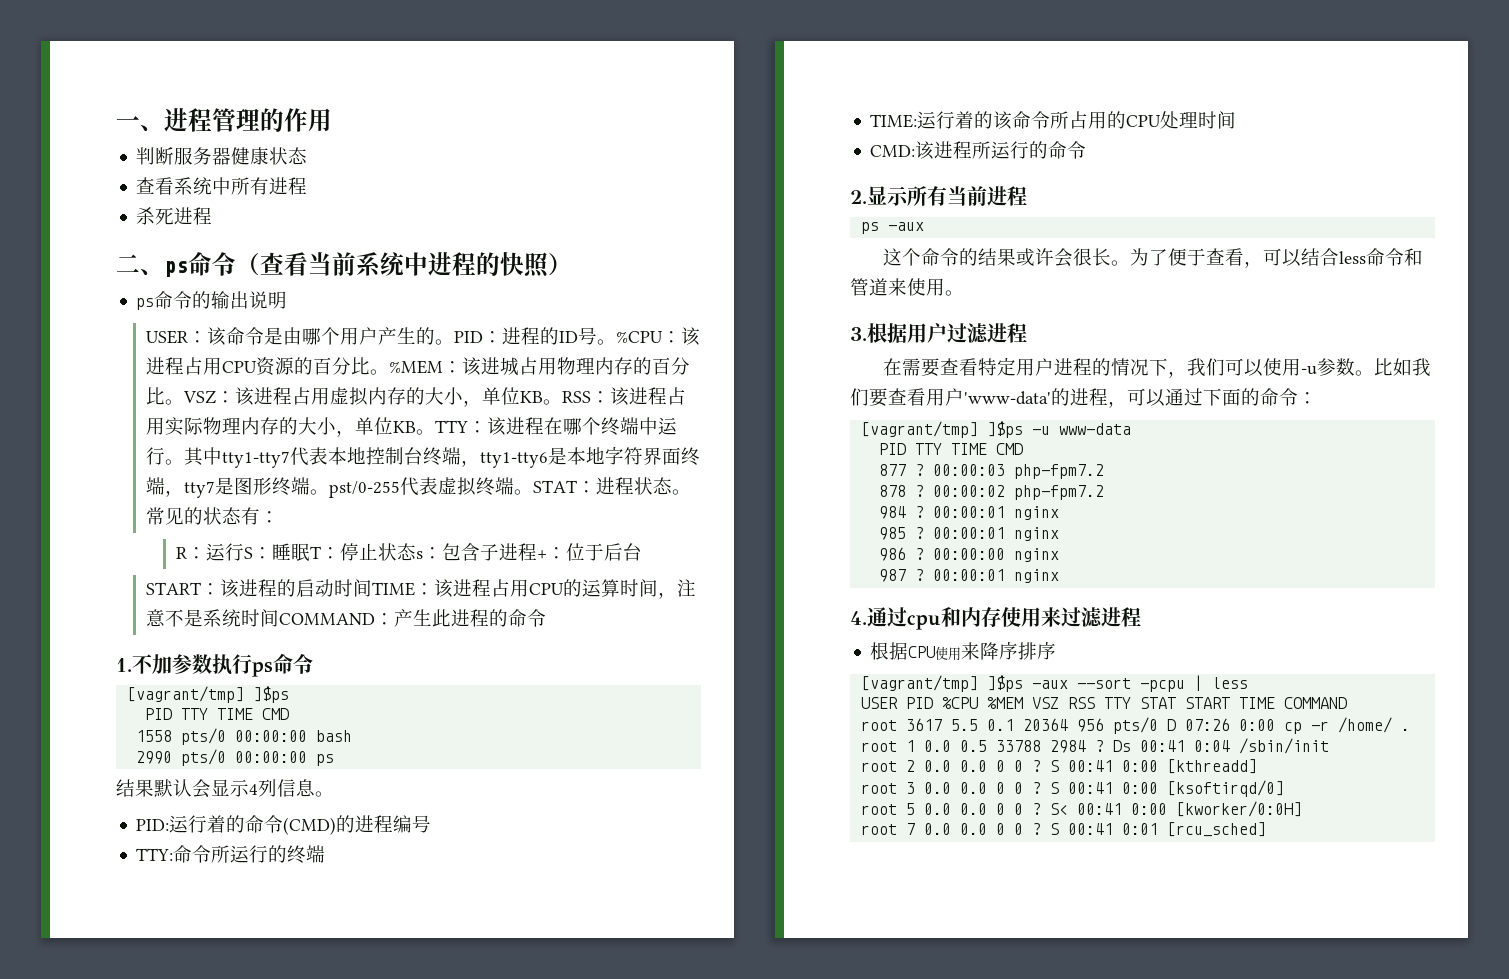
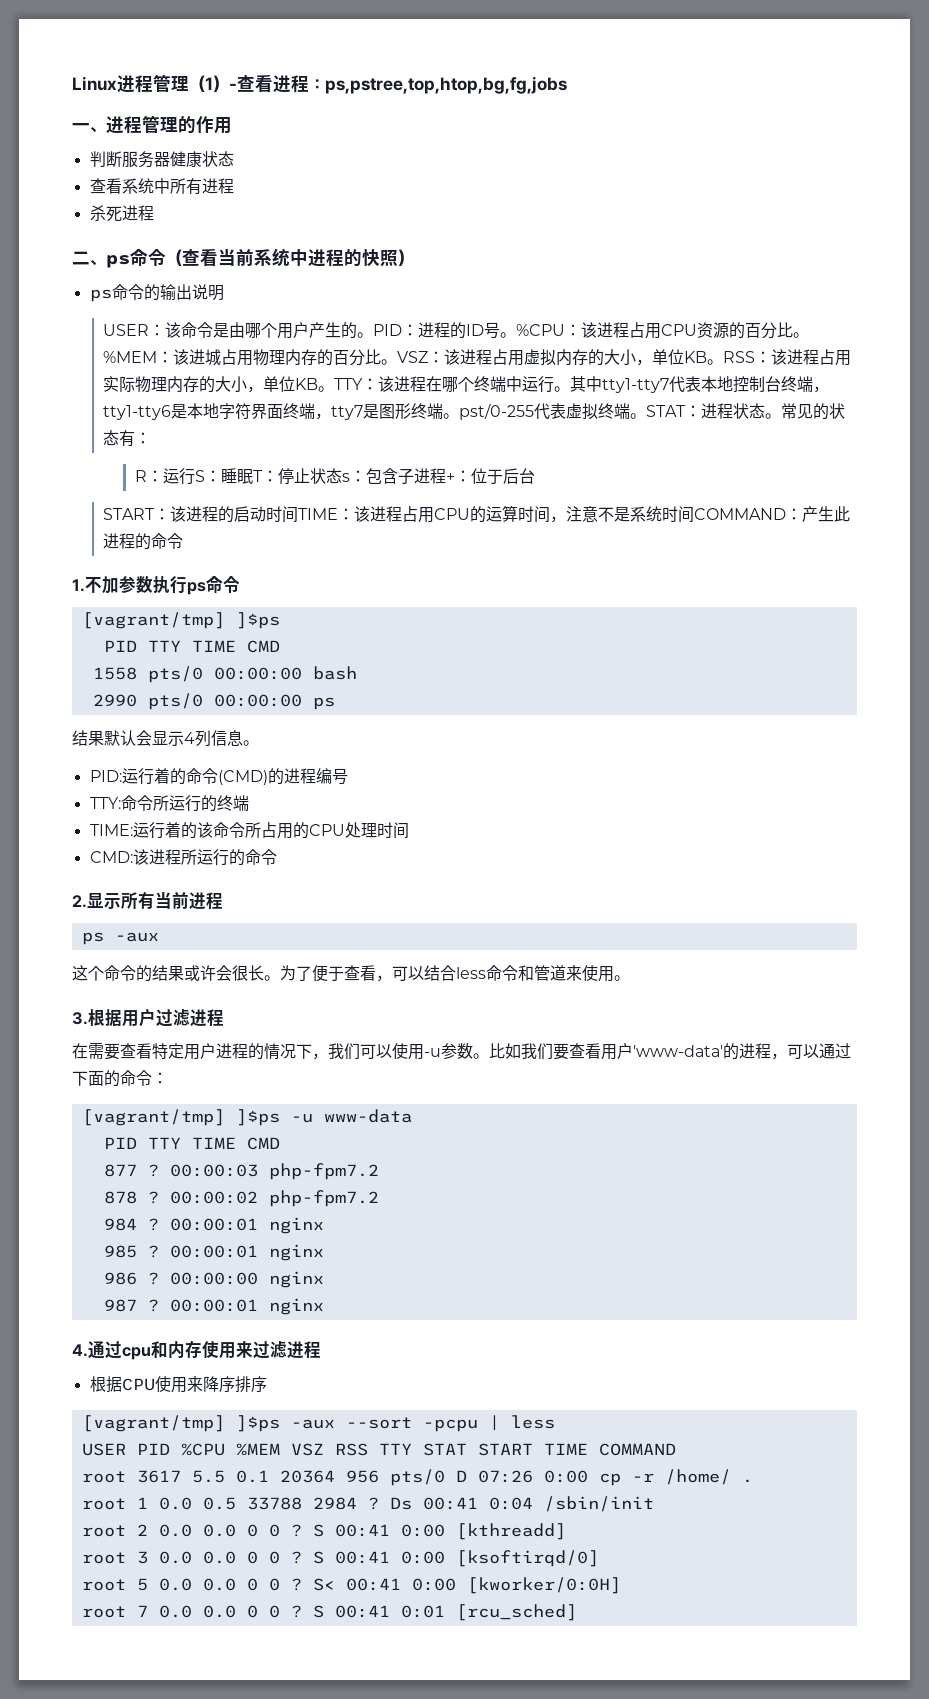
+ Linux进程管理（1）-查看进程：ps,pstree,top,htop,bg,fg,jobs

